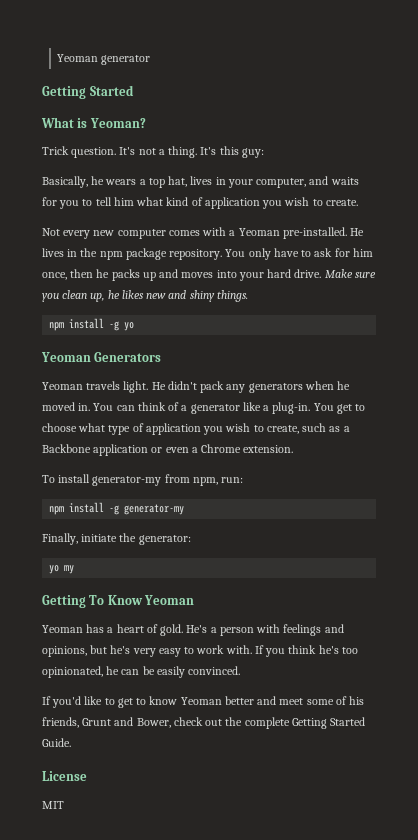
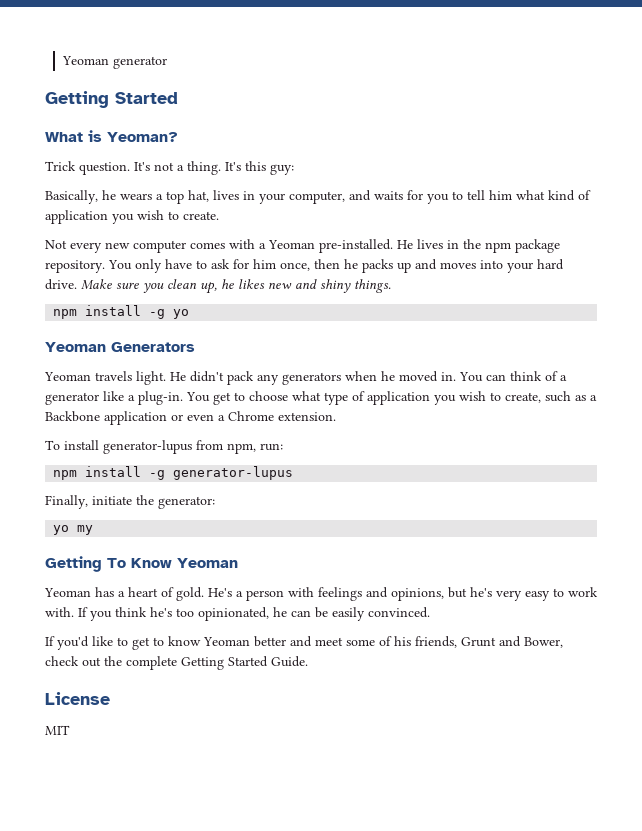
- To install generator-my from npm, run:
+ To install generator-lupus from npm, run:
- npm install -g generator-my
+ npm install -g generator-lupus

